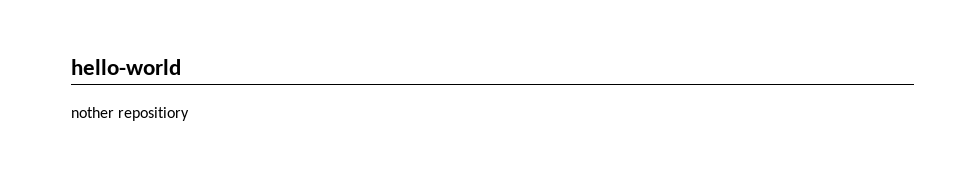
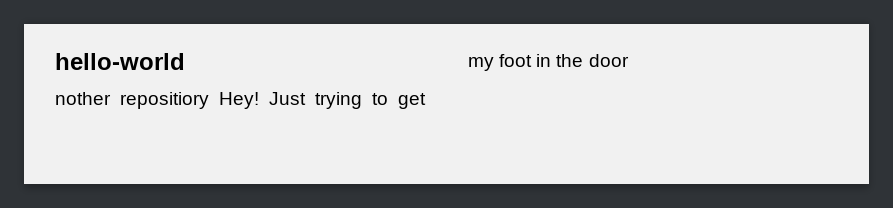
- nother repositiory
+ nother repositiory Hey! Just trying to get my foot in the door

